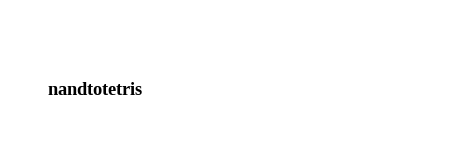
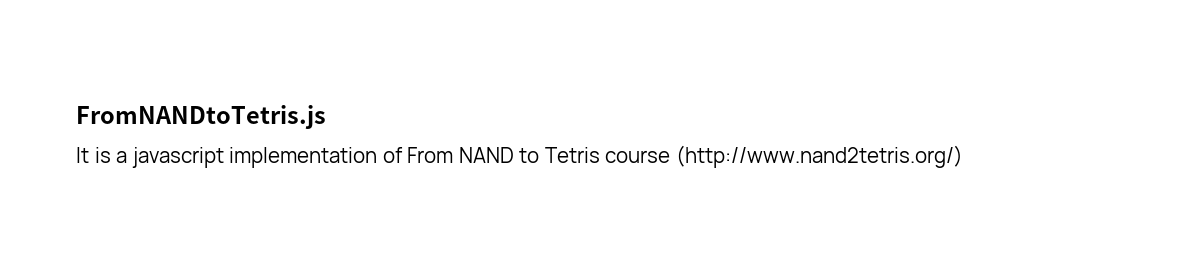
- nandtotetris
+ FromNANDtoTetris.js
+ It is a javascript implementation of From NAND to Tetris course (http://www.nand2tetris.org/)

